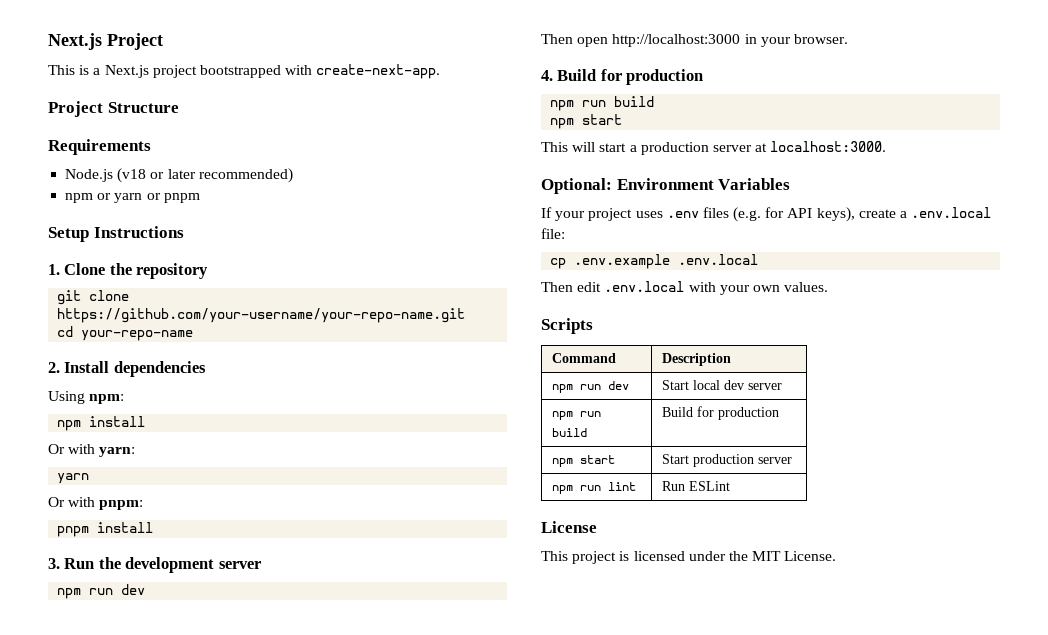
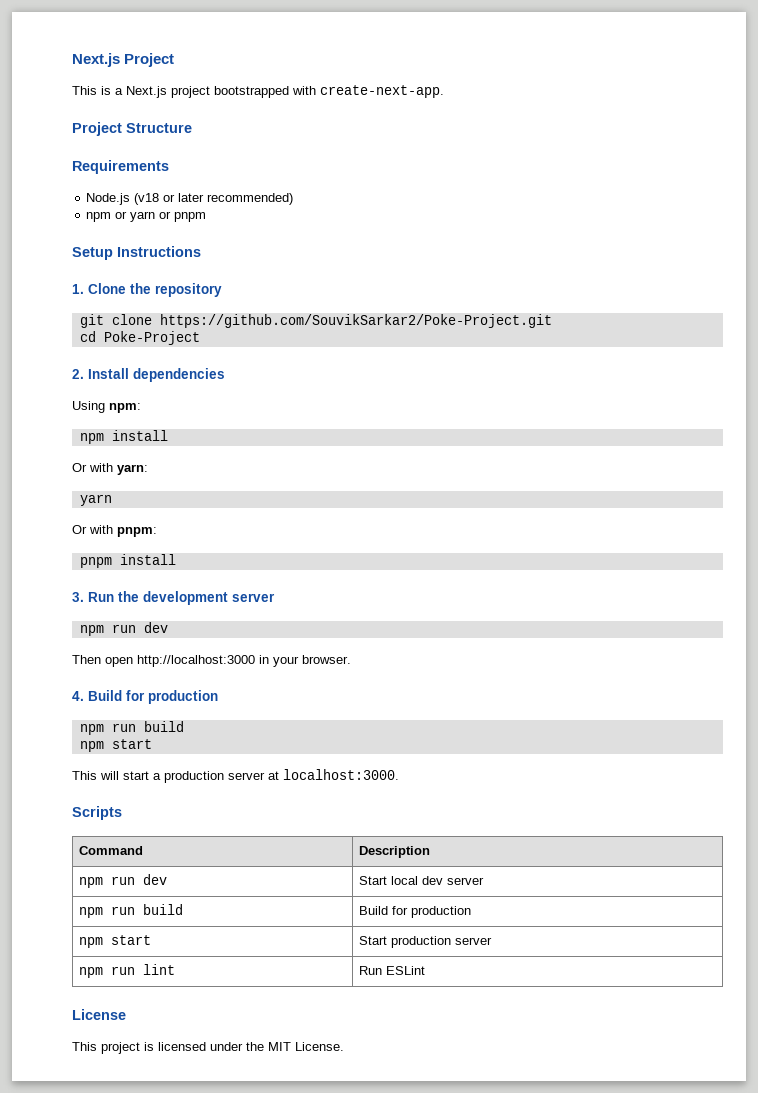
- git clone https://github.com/your-username/your-repo-name.git
+ git clone https://github.com/SouvikSarkar2/Poke-Project.git
- cd your-repo-name
+ cd Poke-Project
- Optional: Environment Variables
- If your project uses .env files (e.g. for API keys), create a .env.local file:
- cp .env.example .env.local
- Then edit .env.local with your own values.

